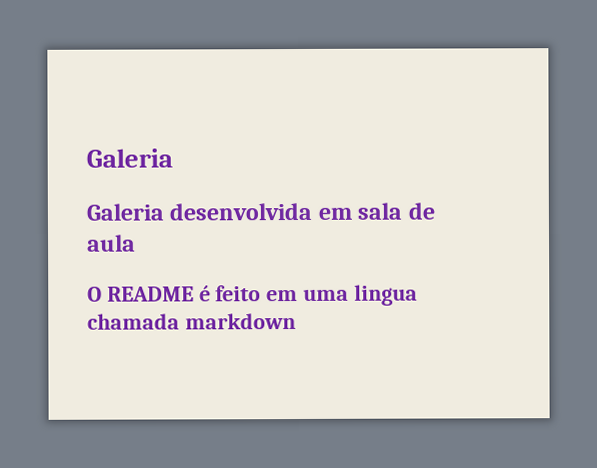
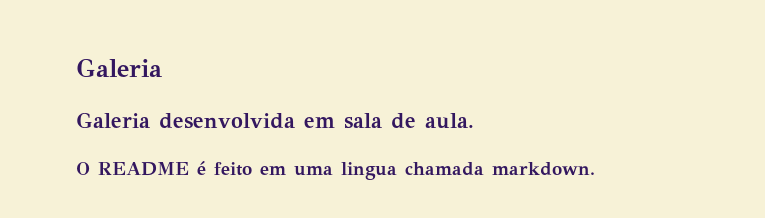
- Galeria desenvolvida em sala de aula
+ Galeria desenvolvida em sala de aula.
- O README é feito em uma lingua chamada markdown
+ O README é feito em uma lingua chamada markdown.

